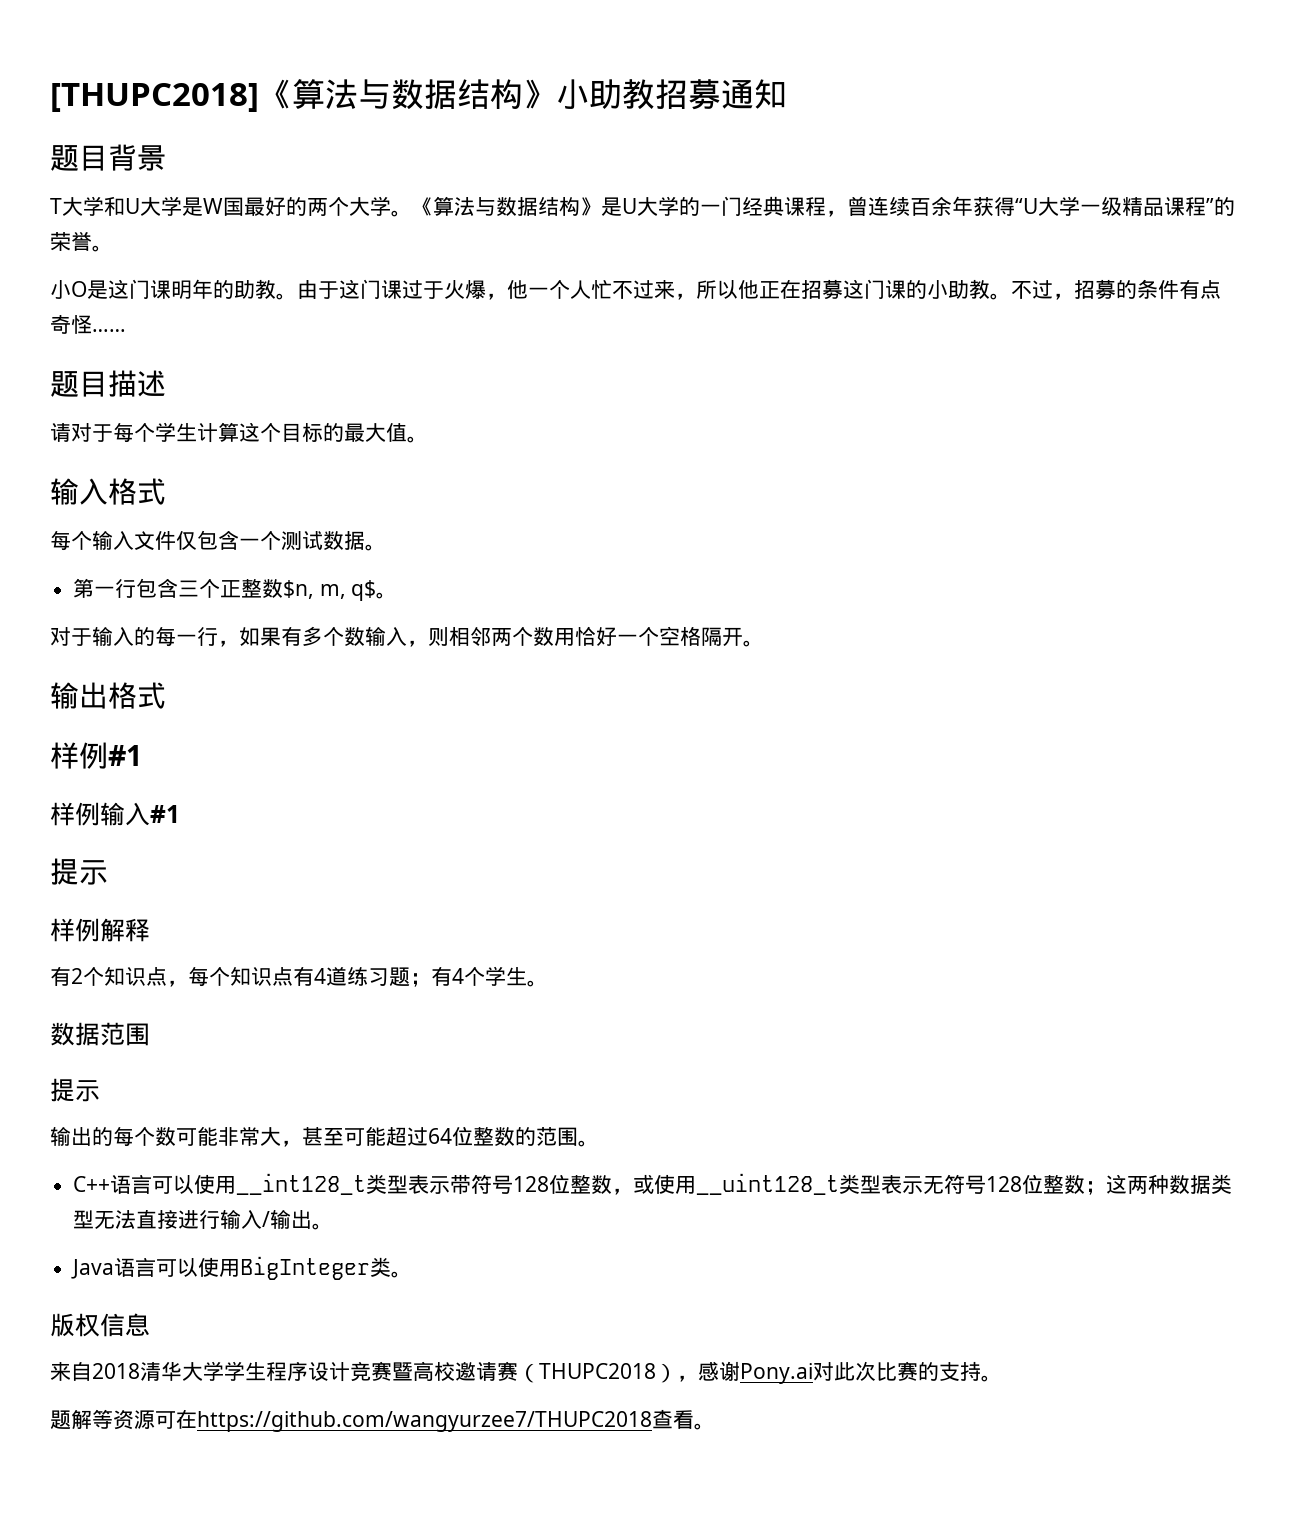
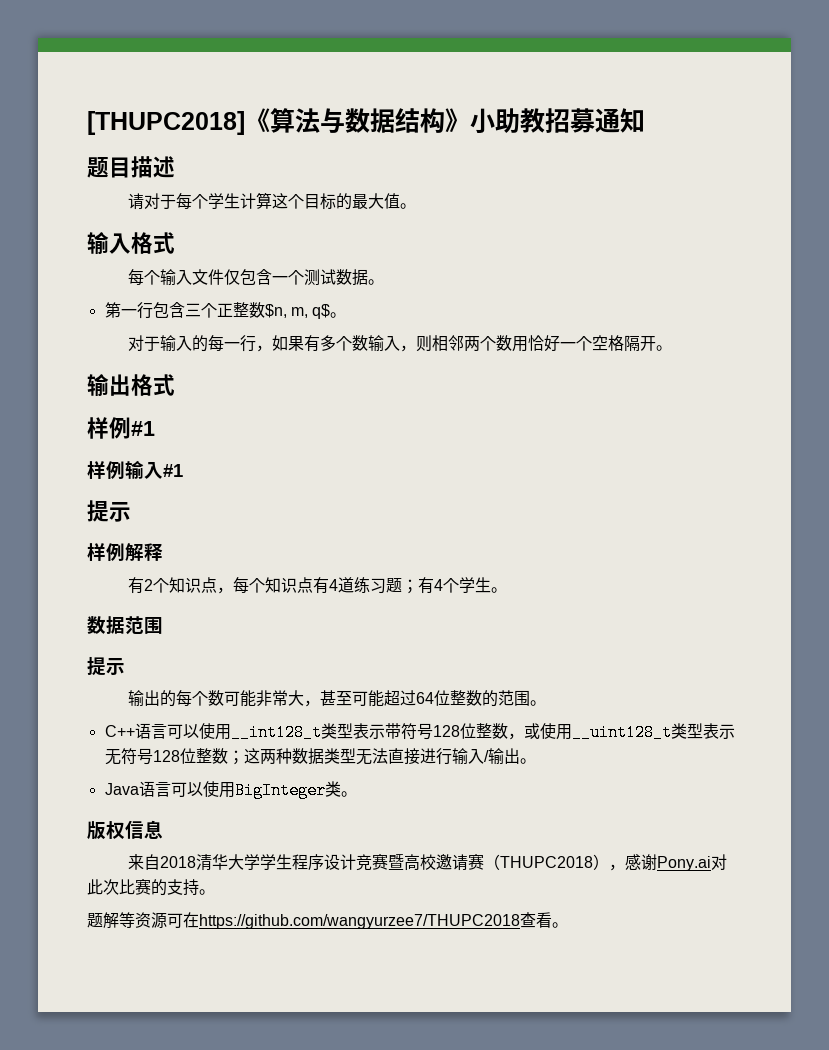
- 题目背景
- T大学和U大学是W国最好的两个大学。《算法与数据结构》是U大学的一门经典课程，曾连续百余年获得“U大学一级精品课程”的荣誉。
- 小O是这门课明年的助教。由于这门课过于火爆，他一个人忙不过来，所以他正在招募这门课的小助教。不过，招募的条件有点奇怪……

